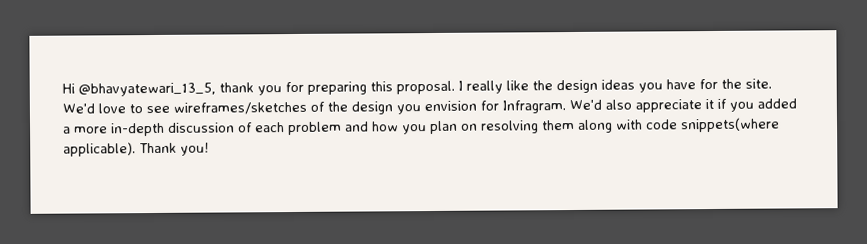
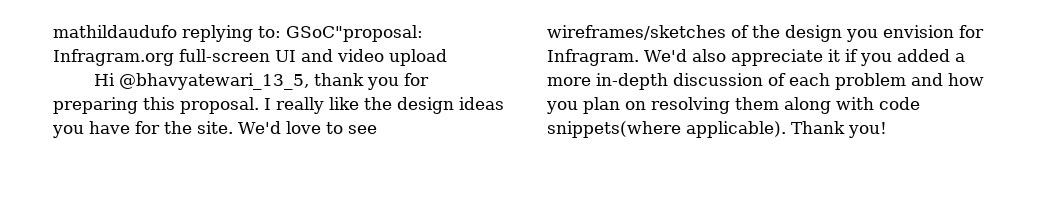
+ mathildaudufo replying to: GSoC"proposal: Infragram.org full-screen UI and video upload

